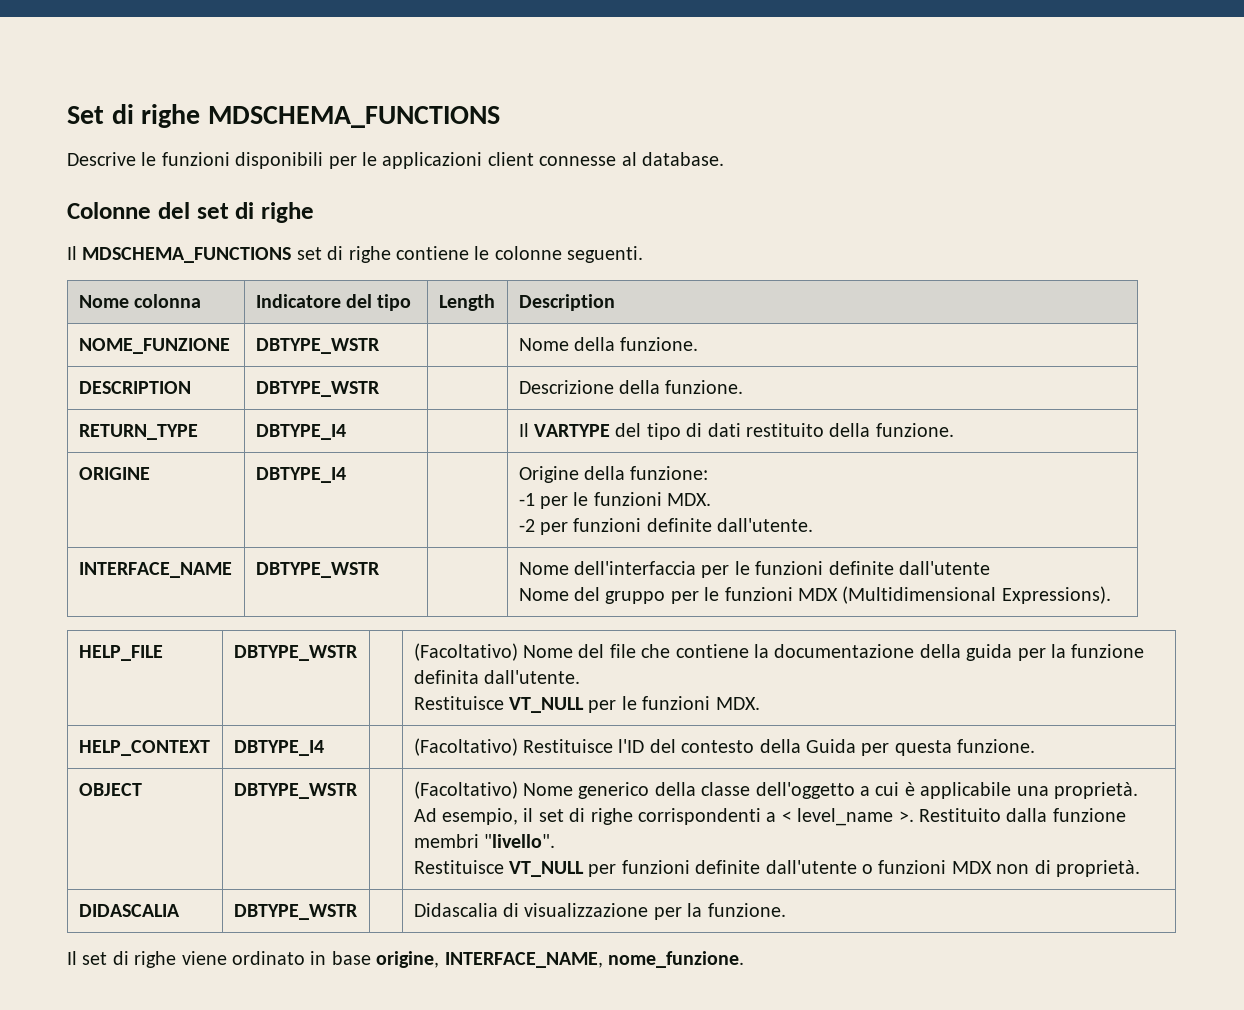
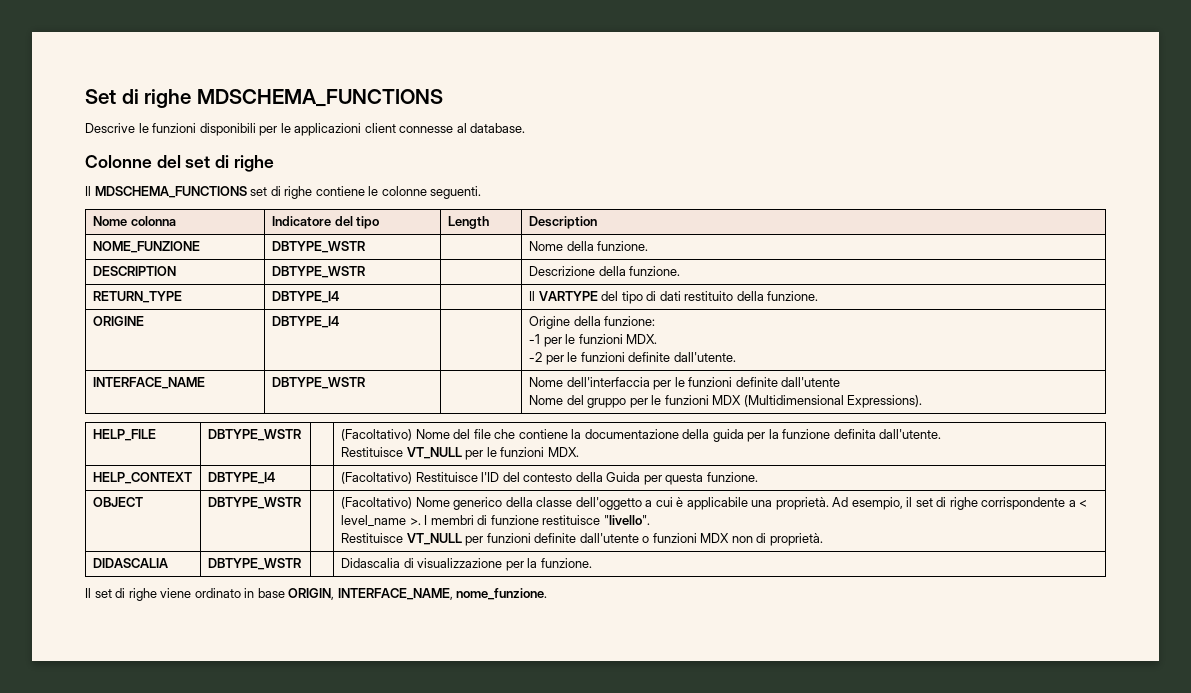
  ORIGINE | DBTYPE_I4 | | Origine della funzione:
  -1 per le funzioni MDX.
- -2 per funzioni definite dall'utente.
+ -2 per le funzioni definite dall'utente.
- Ad esempio, il set di righe corrispondenti a < level_name >.
+ Ad esempio, il set di righe corrispondente a < level_name >.
- Restituito dalla funzione membri "livello".
+ I membri di funzione restituisce "livello".
- Il set di righe viene ordinato in base origine, INTERFACE_NAME, nome_funzione.
+ Il set di righe viene ordinato in base ORIGIN, INTERFACE_NAME, nome_funzione.

